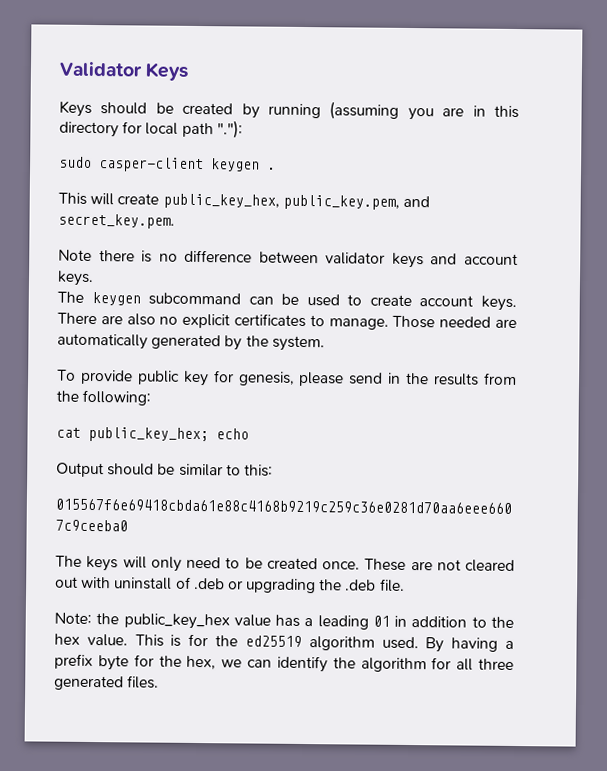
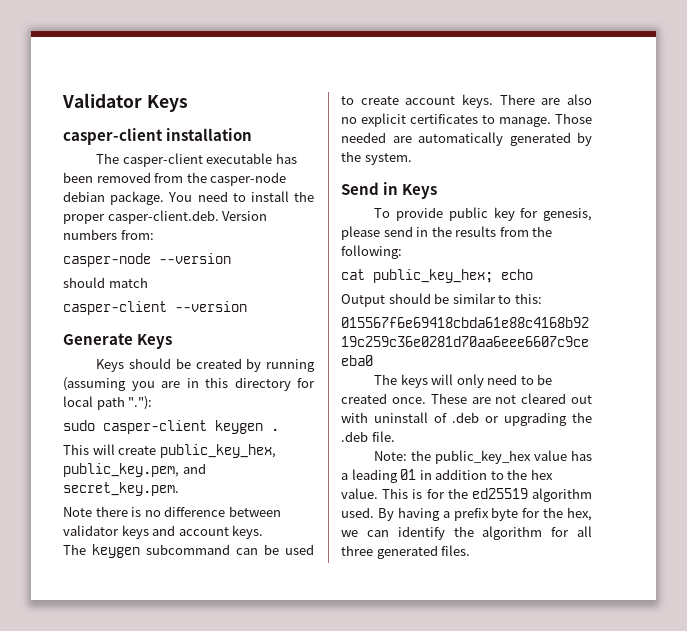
+ casper-client installation
+ The casper-client executable has been removed from the casper-node debian package. You need to install the proper casper-client.deb. Version numbers from:
+ casper-node --version
+ should match
+ casper-client --version
+ Generate Keys
+ Send in Keys

